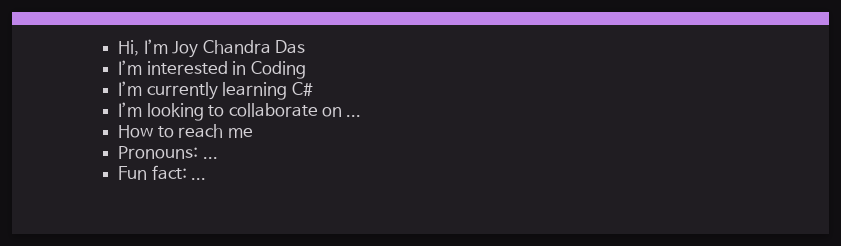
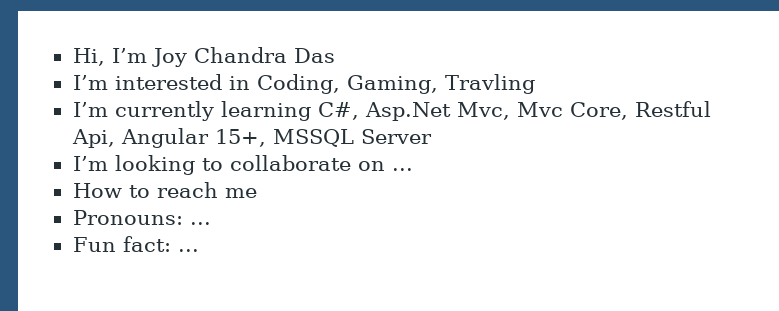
- I’m interested in Coding
+ I’m interested in Coding, Gaming, Travling
- I’m currently learning C#
+ I’m currently learning C#, Asp.Net Mvc, Mvc Core, Restful Api, Angular 15+, MSSQL Server

